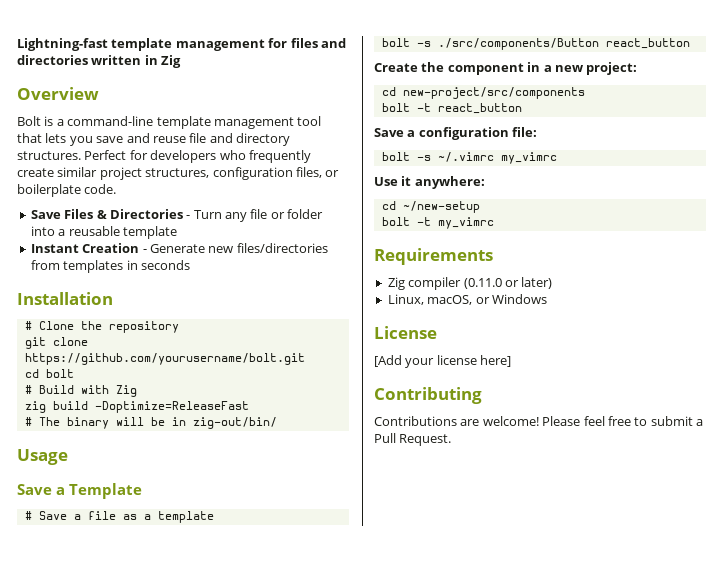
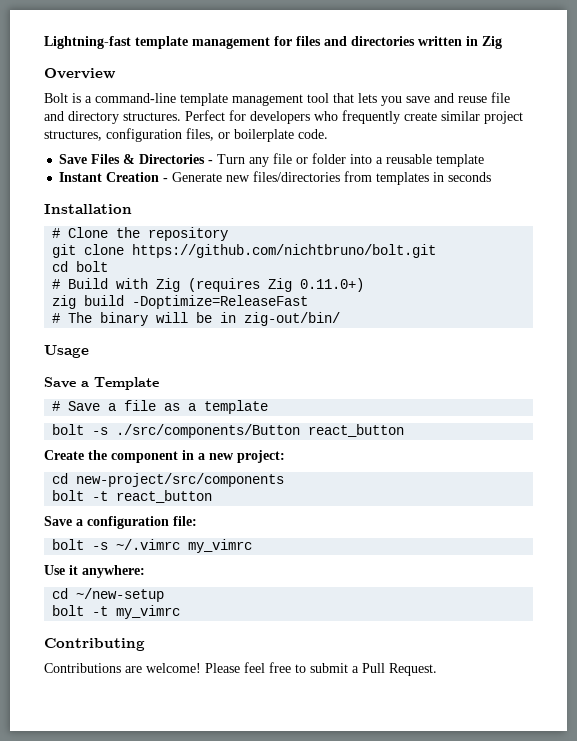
- git clone https://github.com/yourusername/bolt.git
+ git clone https://github.com/nichtbruno/bolt.git
- # Build with Zig
+ # Build with Zig (requires Zig 0.11.0+)
- Requirements
- Zig compiler (0.11.0 or later)
- Linux, macOS, or Windows
- License
- [Add your license here]

